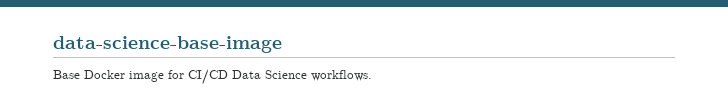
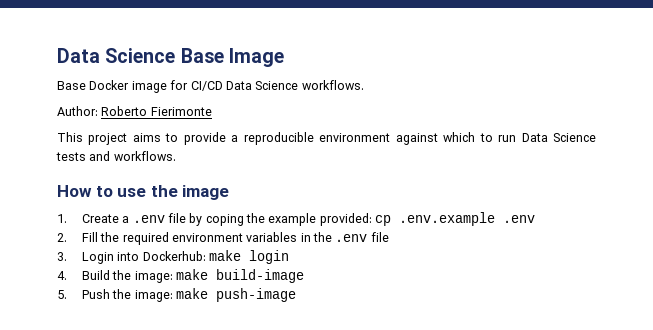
- data-science-base-image
+ Data Science Base Image
+ Author: Roberto Fierimonte
+ This project aims to provide a reproducible environment against which to run Data Science tests and workflows.
+ How to use the image
+ 1. Create a .env file by coping the example provided: cp .env.example .env
+ 2. Fill the required environment variables in the .env file
+ 3. Login into Dockerhub: make login
+ 4. Build the image: make build-image
+ 5. Push the image: make push-image

